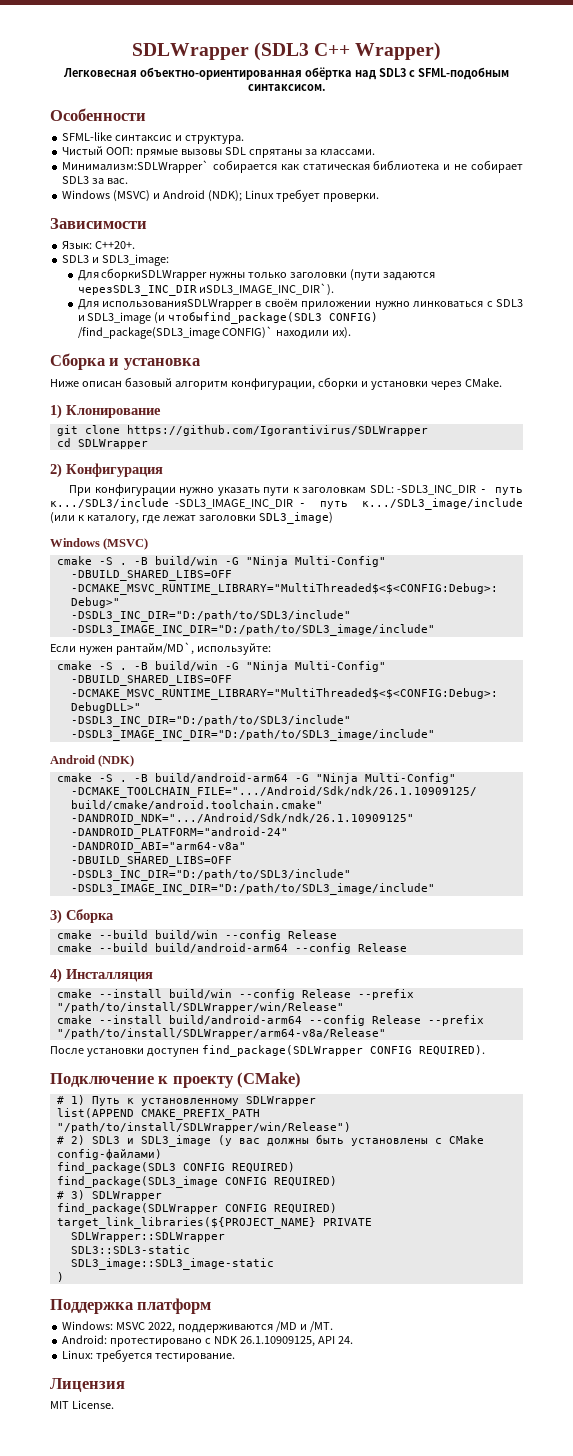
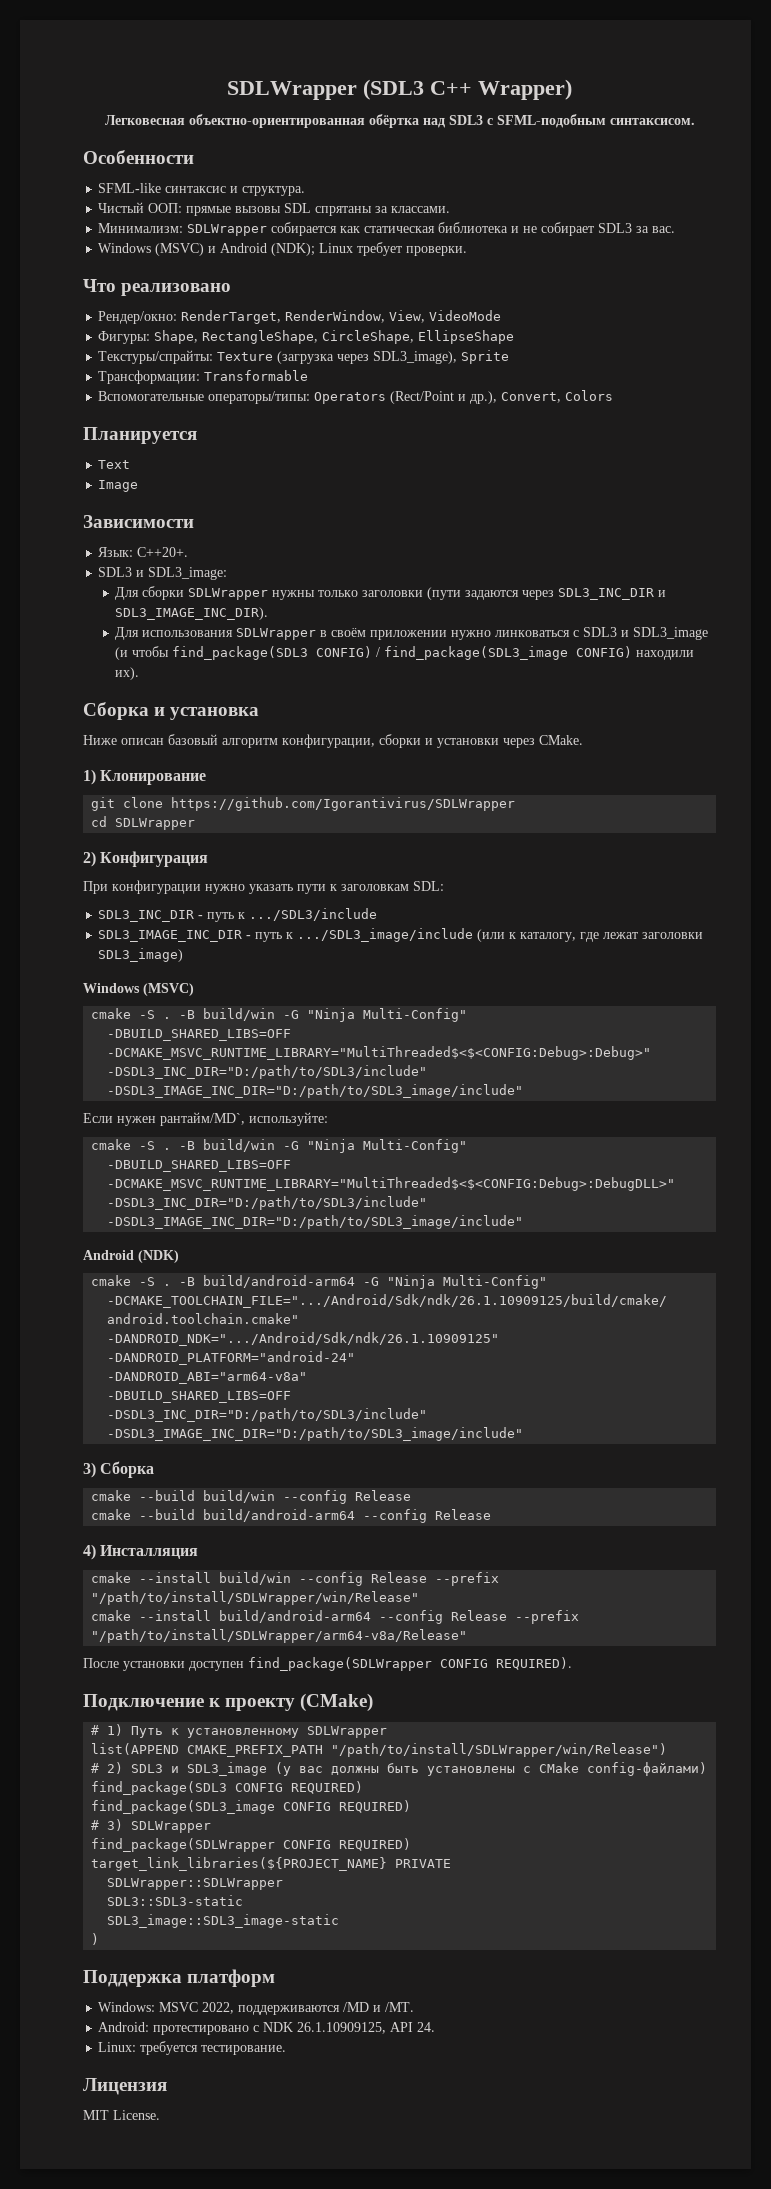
- Минимализм:SDLWrapper` собирается как статическая библиотека и не собирает SDL3 за вас.
+ Минимализм: SDLWrapper собирается как статическая библиотека и не собирает SDL3 за вас.
+ Что реализовано
+ Рендер/окно: RenderTarget, RenderWindow, View, VideoMode
+ Фигуры: Shape, RectangleShape, CircleShape, EllipseShape
+ Текстуры/спрайты: Texture (загрузка через SDL3_image), Sprite
+ Трансформации: Transformable
+ Вспомогательные операторы/типы: Operators (Rect/Point и др.), Convert, Colors
+ Планируется
+ Text
+ Image
- Для сборкиSDLWrapper нужны только заголовки (пути задаются черезSDL3_INC_DIR иSDL3_IMAGE_INC_DIR`).
- Для использованияSDLWrapper в своём приложении нужно линковаться с SDL3 и SDL3_image (и чтобыfind_package(SDL3 CONFIG) /find_package(SDL3_image CONFIG)` находили их).
+ Для сборки SDLWrapper нужны только заголовки (пути задаются через SDL3_INC_DIR и SDL3_IMAGE_INC_DIR).
+ Для использования SDLWrapper в своём приложении нужно линковаться с SDL3 и SDL3_image (и чтобы find_package(SDL3 CONFIG) / find_package(SDL3_image CONFIG) находили их).
- При конфигурации нужно указать пути к заголовкам SDL: -SDL3_INC_DIR - путь к.../SDL3/include -SDL3_IMAGE_INC_DIR - путь к.../SDL3_image/include (или к каталогу, где лежат заголовки SDL3_image)
+ При конфигурации нужно указать пути к заголовкам SDL:
+ SDL3_INC_DIR - путь к .../SDL3/include
+ SDL3_IMAGE_INC_DIR - путь к .../SDL3_image/include (или к каталогу, где лежат заголовки SDL3_image)

